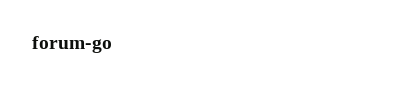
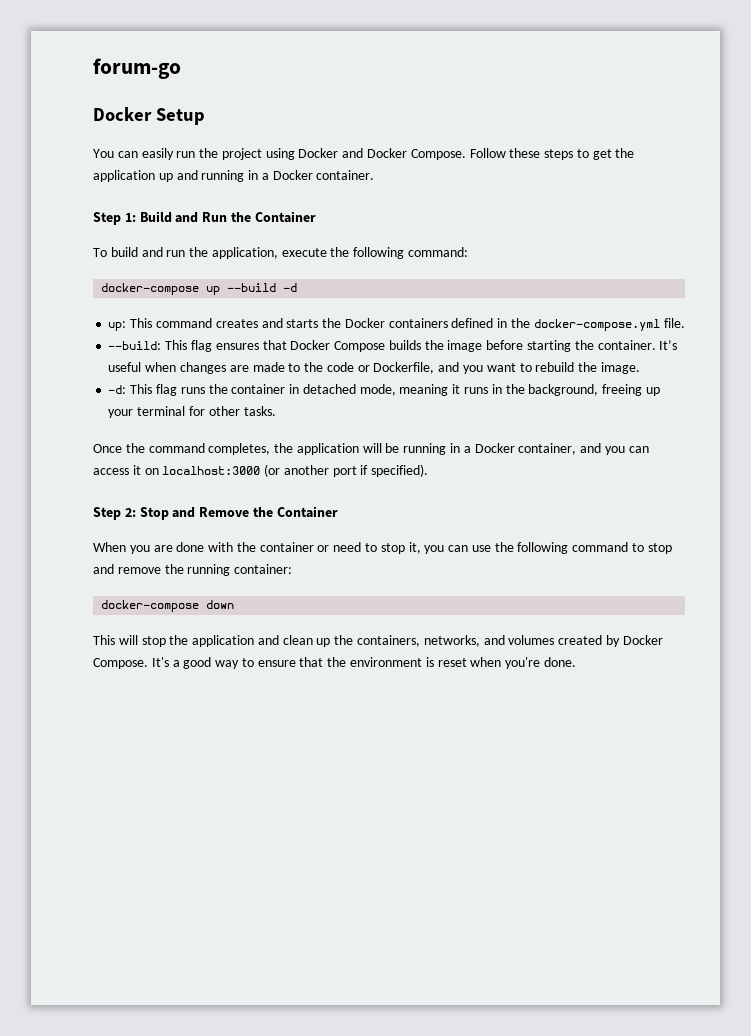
+ Docker Setup
+ You can easily run the project using Docker and Docker Compose. Follow these steps to get the application up and running in a Docker container.
+ Step 1: Build and Run the Container
+ To build and run the application, execute the following command:
+ docker-compose up --build -d
+ up: This command creates and starts the Docker containers defined in the docker-compose.yml file.
+ --build: This flag ensures that Docker Compose builds the image before starting the container. It’s useful when changes are made to the code or Dockerfile, and you want to rebuild the image.
+ -d: This flag runs the container in detached mode, meaning it runs in the background, freeing up your terminal for other tasks.
+ Once the command completes, the application will be running in a Docker container, and you can access it on localhost:3000 (or another port if specified).
+ Step 2: Stop and Remove the Container
+ When you are done with the container or need to stop it, you can use the following command to stop and remove the running container:
+ docker-compose down
+ This will stop the application and clean up the containers, networks, and volumes created by Docker Compose. It's a good way to ensure that the environment is reset when you're done.

